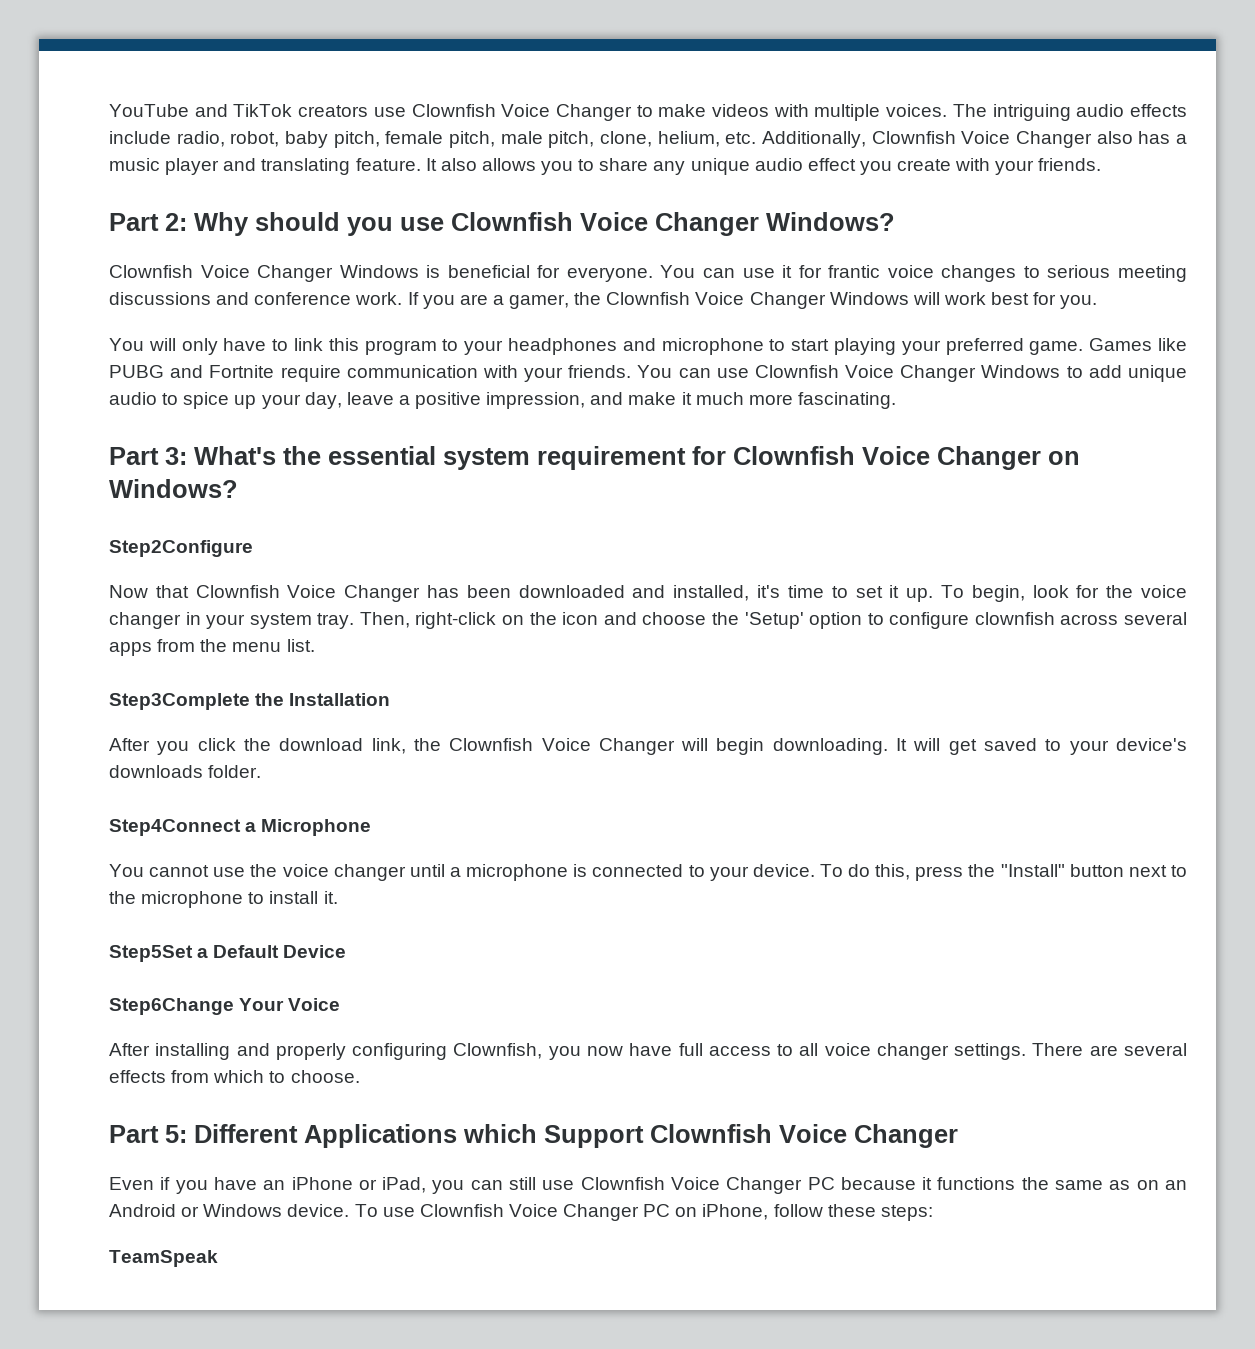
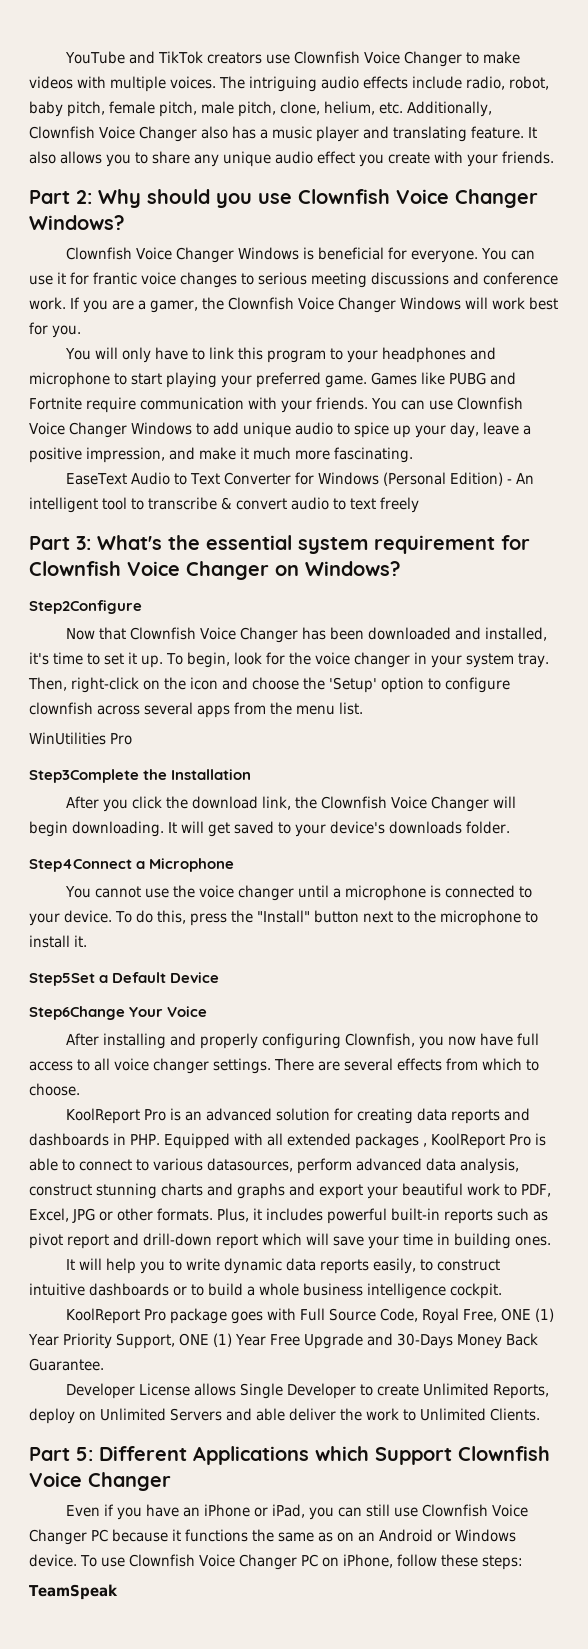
+ EaseText Audio to Text Converter for Windows (Personal Edition) - An intelligent tool to transcribe & convert audio to text freely
+ WinUtilities Pro
+ KoolReport Pro is an advanced solution for creating data reports and dashboards in PHP. Equipped with all extended packages , KoolReport Pro is able to connect to various datasources, perform advanced data analysis, construct stunning charts and graphs and export your beautiful work to PDF, Excel, JPG or other formats. Plus, it includes powerful built-in reports such as pivot report and drill-down report which will save your time in building ones.
+ It will help you to write dynamic data reports easily, to construct intuitive dashboards or to build a whole business intelligence cockpit.
+ KoolReport Pro package goes with Full Source Code, Royal Free, ONE (1) Year Priority Support, ONE (1) Year Free Upgrade and 30-Days Money Back Guarantee.
+ Developer License allows Single Developer to create Unlimited Reports, deploy on Unlimited Servers and able deliver the work to Unlimited Clients.

